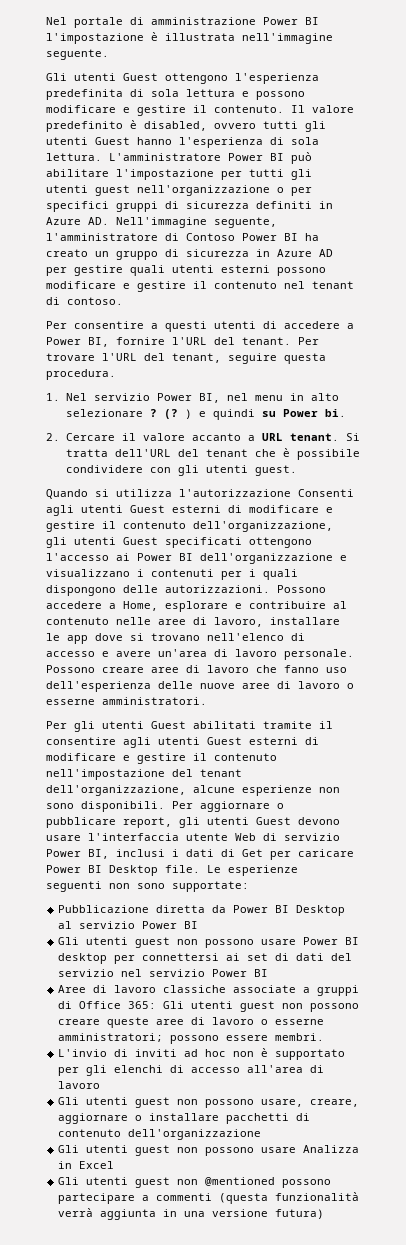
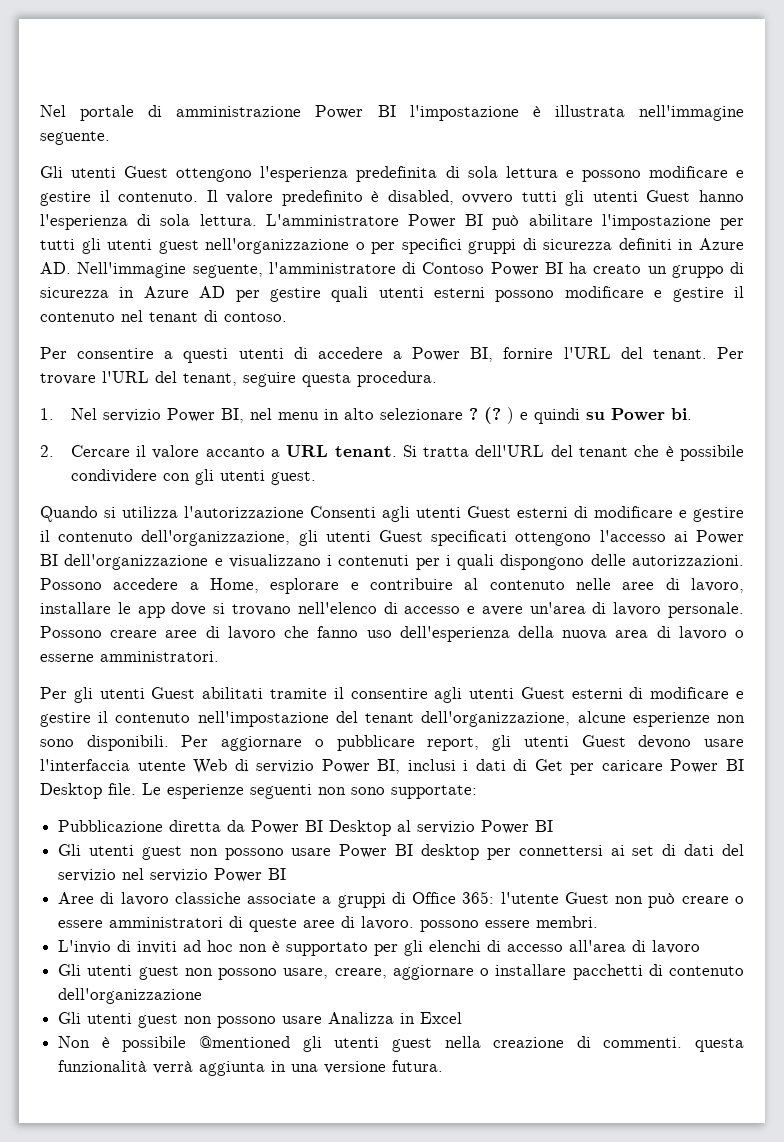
- Possono creare aree di lavoro che fanno uso dell'esperienza delle nuove aree di lavoro o esserne amministratori.
+ Possono creare aree di lavoro che fanno uso dell'esperienza della nuova area di lavoro o esserne amministratori.
- Aree di lavoro classiche associate a gruppi di Office 365: Gli utenti guest non possono creare queste aree di lavoro o esserne amministratori; possono essere membri.
+ Aree di lavoro classiche associate a gruppi di Office 365: l'utente Guest non può creare o essere amministratori di queste aree di lavoro. possono essere membri.
- Gli utenti guest non @mentioned possono partecipare a commenti (questa funzionalità verrà aggiunta in una versione futura)
+ Non è possibile @mentioned gli utenti guest nella creazione di commenti. questa funzionalità verrà aggiunta in una versione futura.

